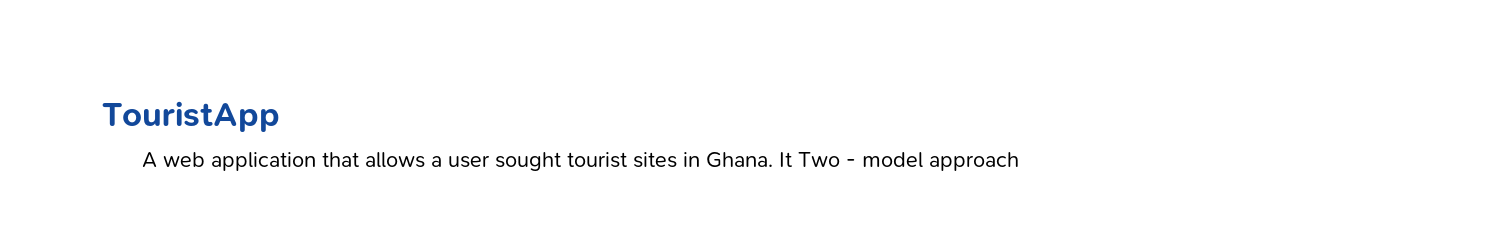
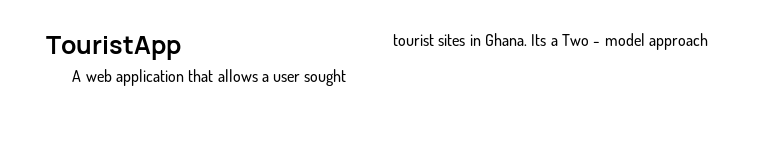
- It Two - model approach
+ Its a Two - model approach

